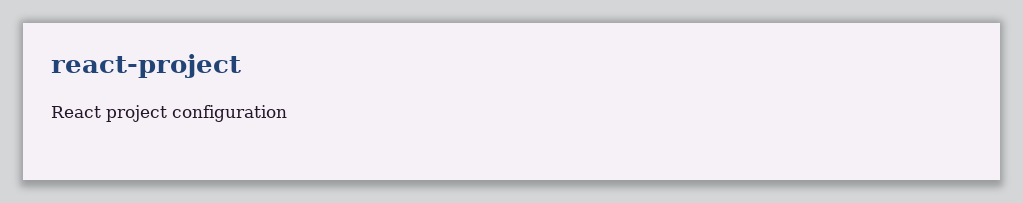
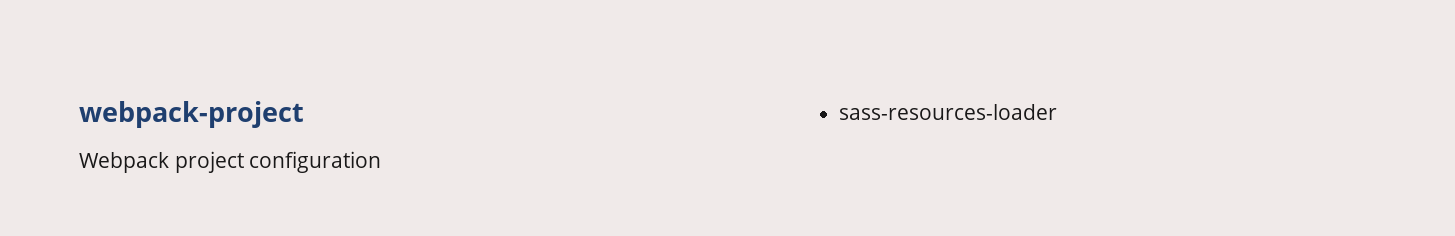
- react-project
- React project configuration
+ webpack-project
+ Webpack project configuration
+ sass-resources-loader

